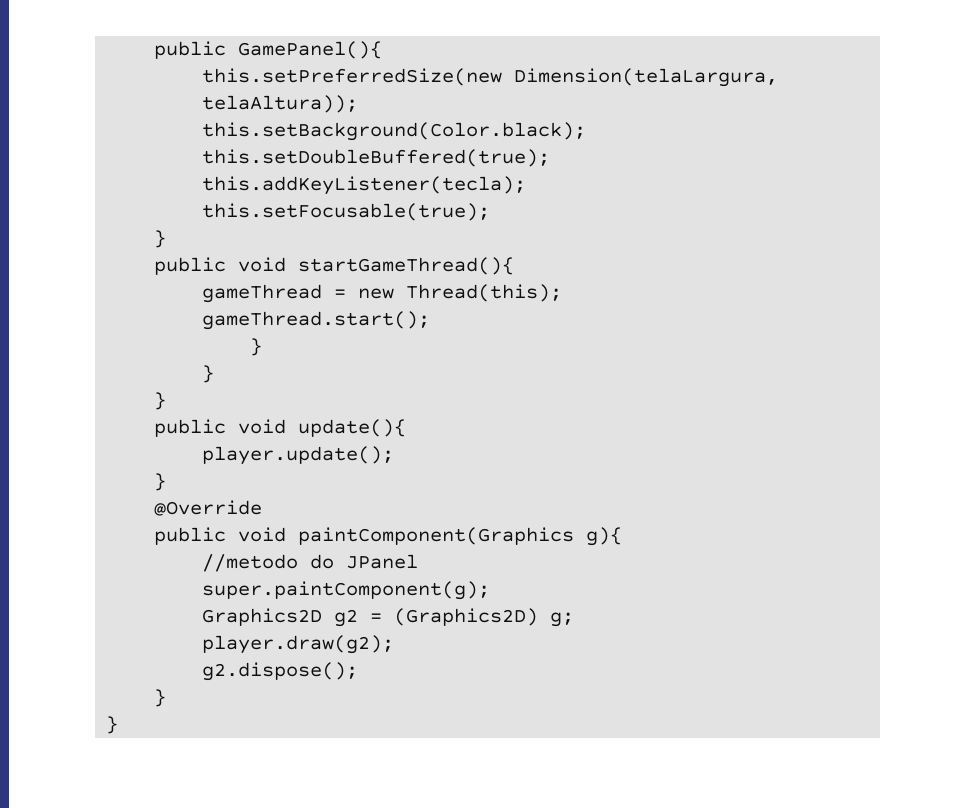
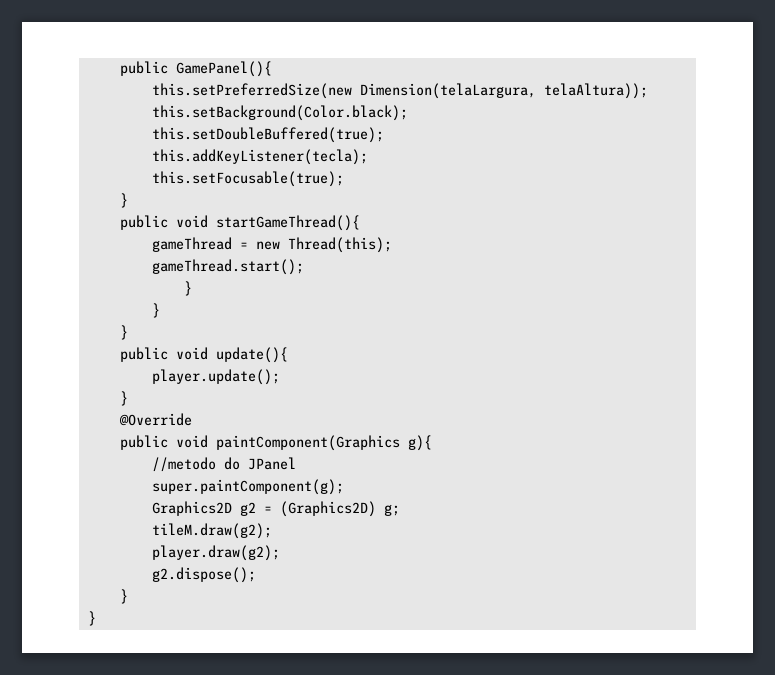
+ tileM.draw(g2);

